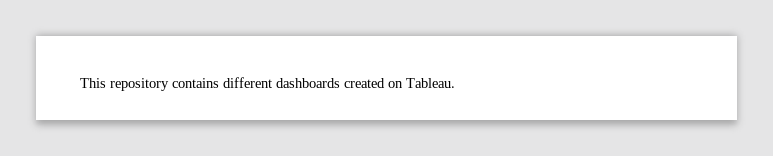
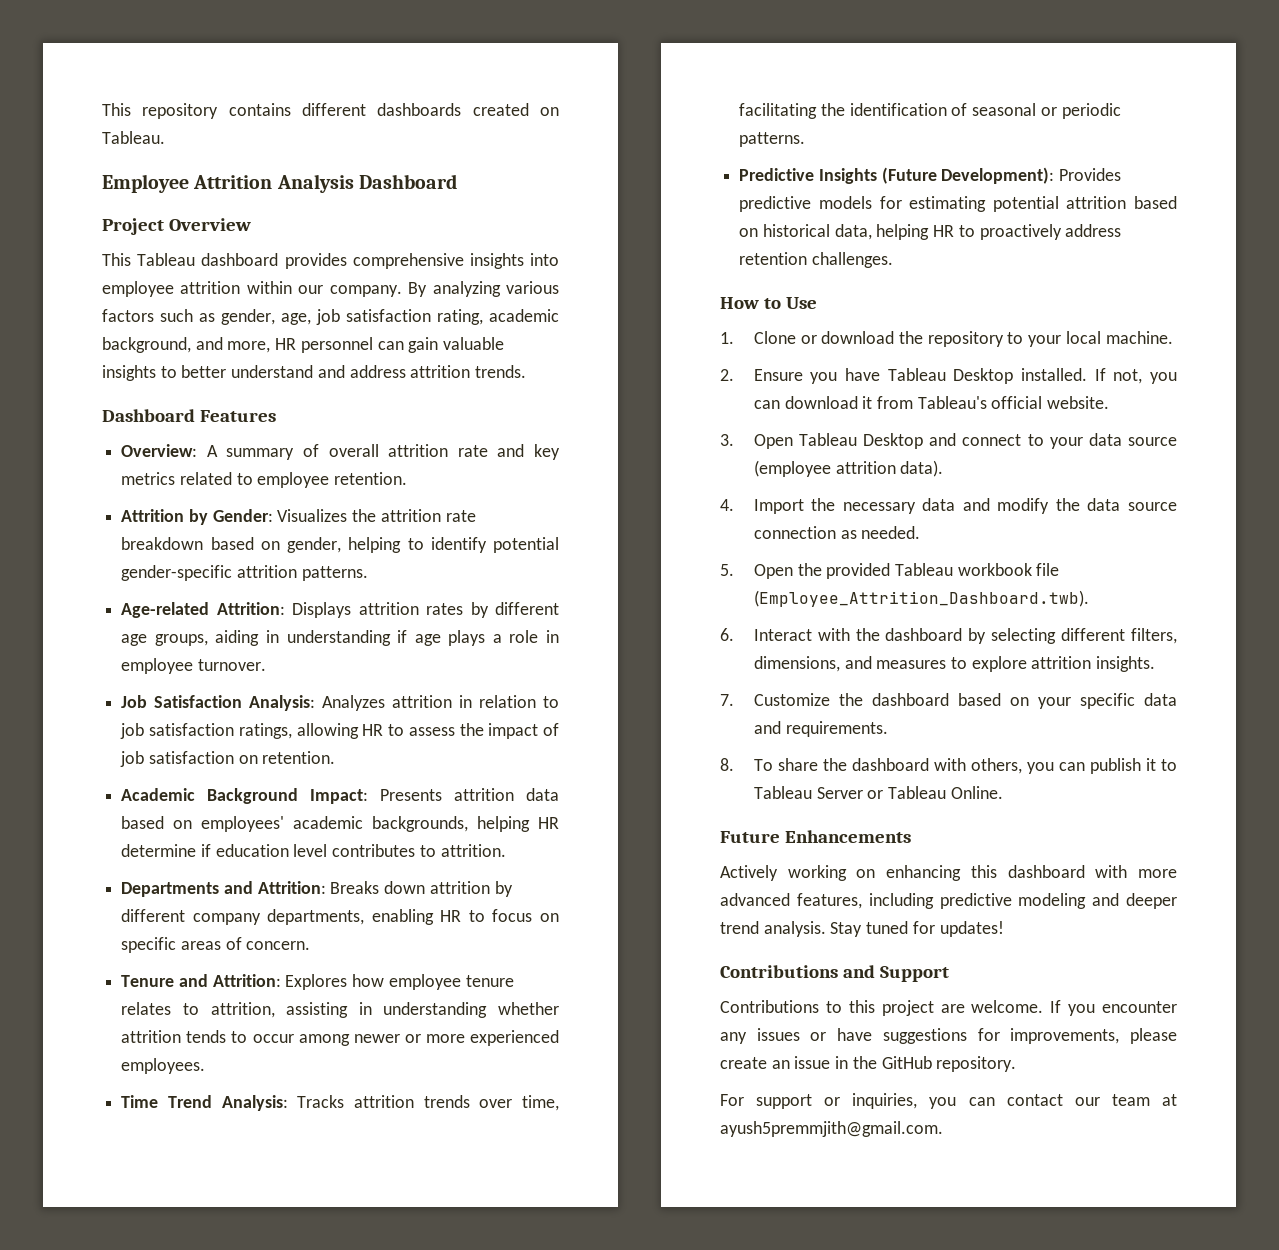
+ Employee Attrition Analysis Dashboard
+ Project Overview
+ This Tableau dashboard provides comprehensive insights into employee attrition within our company. By analyzing various factors such as gender, age, job satisfaction rating, academic background, and more, HR personnel can gain valuable insights to better understand and address attrition trends.
+ Dashboard Features
+ Overview: A summary of overall attrition rate and key metrics related to employee retention.
+ Attrition by Gender: Visualizes the attrition rate breakdown based on gender, helping to identify potential gender-specific attrition patterns.
+ Age-related Attrition: Displays attrition rates by different age groups, aiding in understanding if age plays a role in employee turnover.
+ Job Satisfaction Analysis: Analyzes attrition in relation to job satisfaction ratings, allowing HR to assess the impact of job satisfaction on retention.
+ Academic Background Impact: Presents attrition data based on employees' academic backgrounds, helping HR determine if education level contributes to attrition.
+ Departments and Attrition: Breaks down attrition by different company departments, enabling HR to focus on specific areas of concern.
+ Tenure and Attrition: Explores how employee tenure relates to attrition, assisting in understanding whether attrition tends to occur among newer or more experienced employees.
+ Time Trend Analysis: Tracks attrition trends over time, facilitating the identification of seasonal or periodic patterns.
+ Predictive Insights (Future Development): Provides predictive models for estimating potential attrition based on historical data, helping HR to proactively address retention challenges.
+ How to Use
+ 1. Clone or download the repository to your local machine.
+ 2. Ensure you have Tableau Desktop installed. If not, you can download it from Tableau's official website.
+ 3. Open Tableau Desktop and connect to your data source (employee attrition data).
+ 4. Import the necessary data and modify the data source connection as needed.
+ 5. Open the provided Tableau workbook file (Employee_Attrition_Dashboard.twb).
+ 6. Interact with the dashboard by selecting different filters, dimensions, and measures to explore attrition insights.
+ 7. Customize the dashboard based on your specific data and requirements.
+ 8. To share the dashboard with others, you can publish it to Tableau Server or Tableau Online.
+ Future Enhancements
+ Actively working on enhancing this dashboard with more advanced features, including predictive modeling and deeper trend analysis. Stay tuned for updates!
+ Contributions and Support
+ Contributions to this project are welcome. If you encounter any issues or have suggestions for improvements, please create an issue in the GitHub repository.
+ For support or inquiries, you can contact our team at ayush5premmjith@gmail.com.

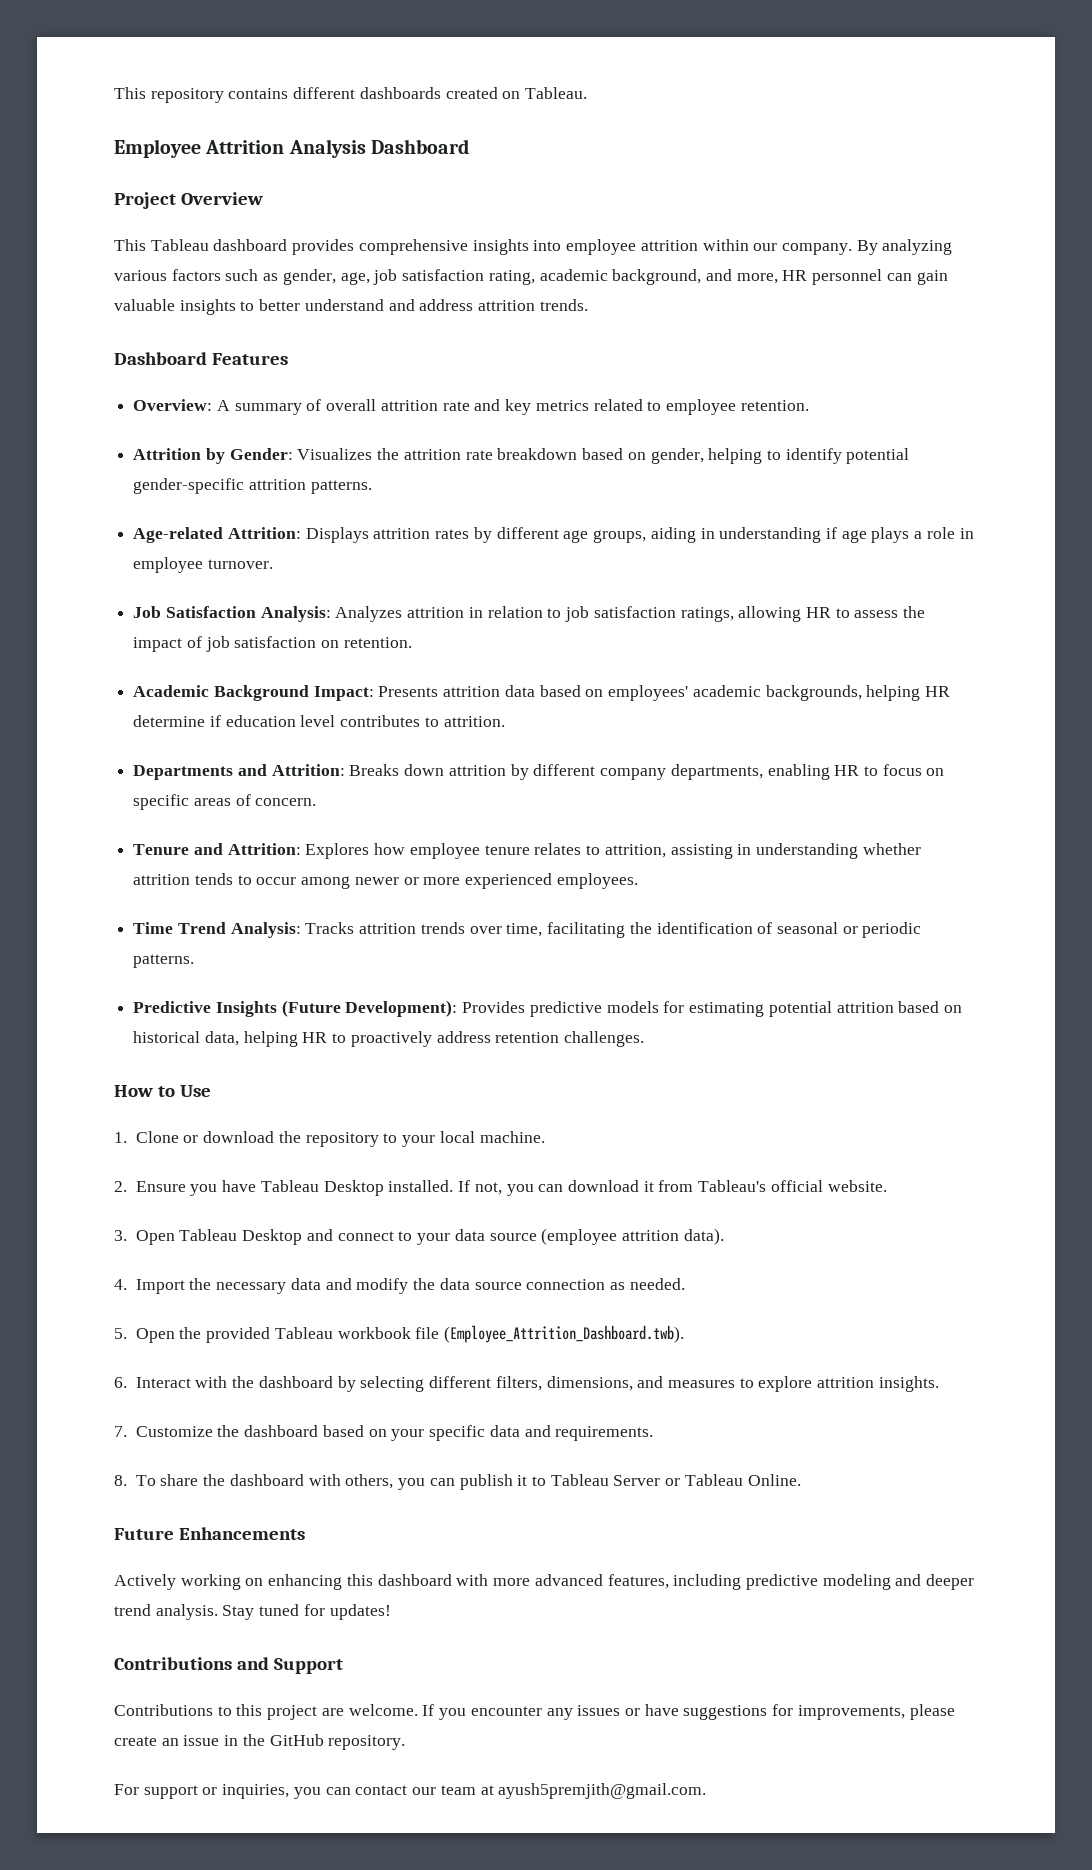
- For support or inquiries, you can contact our team at ayush5premmjith@gmail.com.
+ For support or inquiries, you can contact our team at ayush5premjith@gmail.com.

